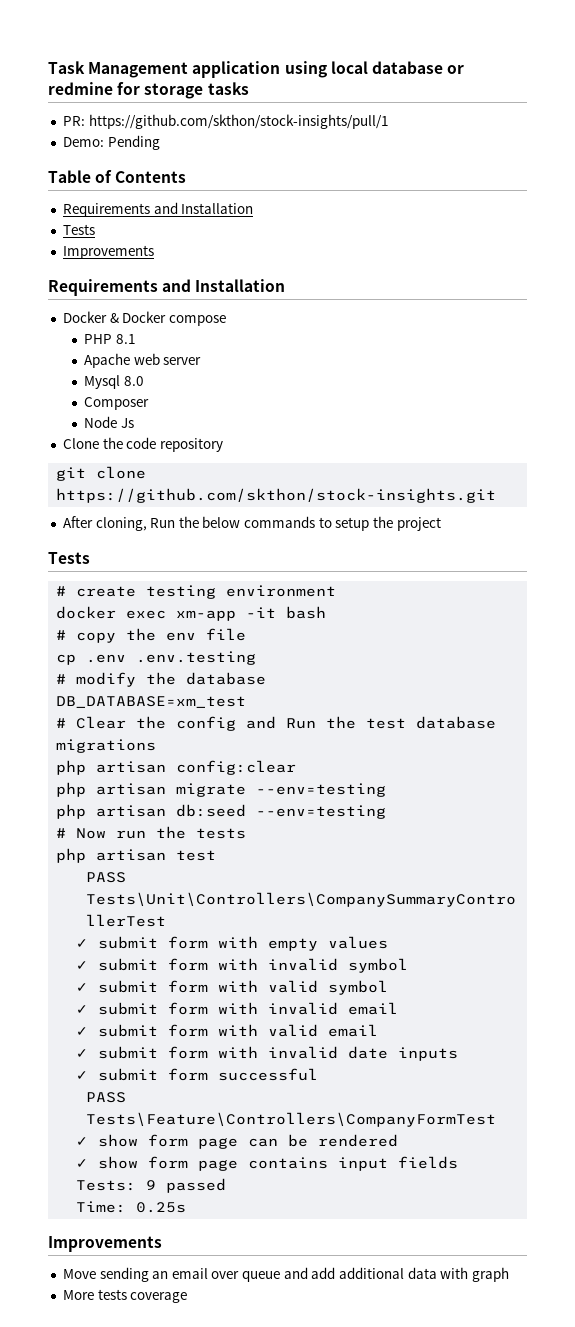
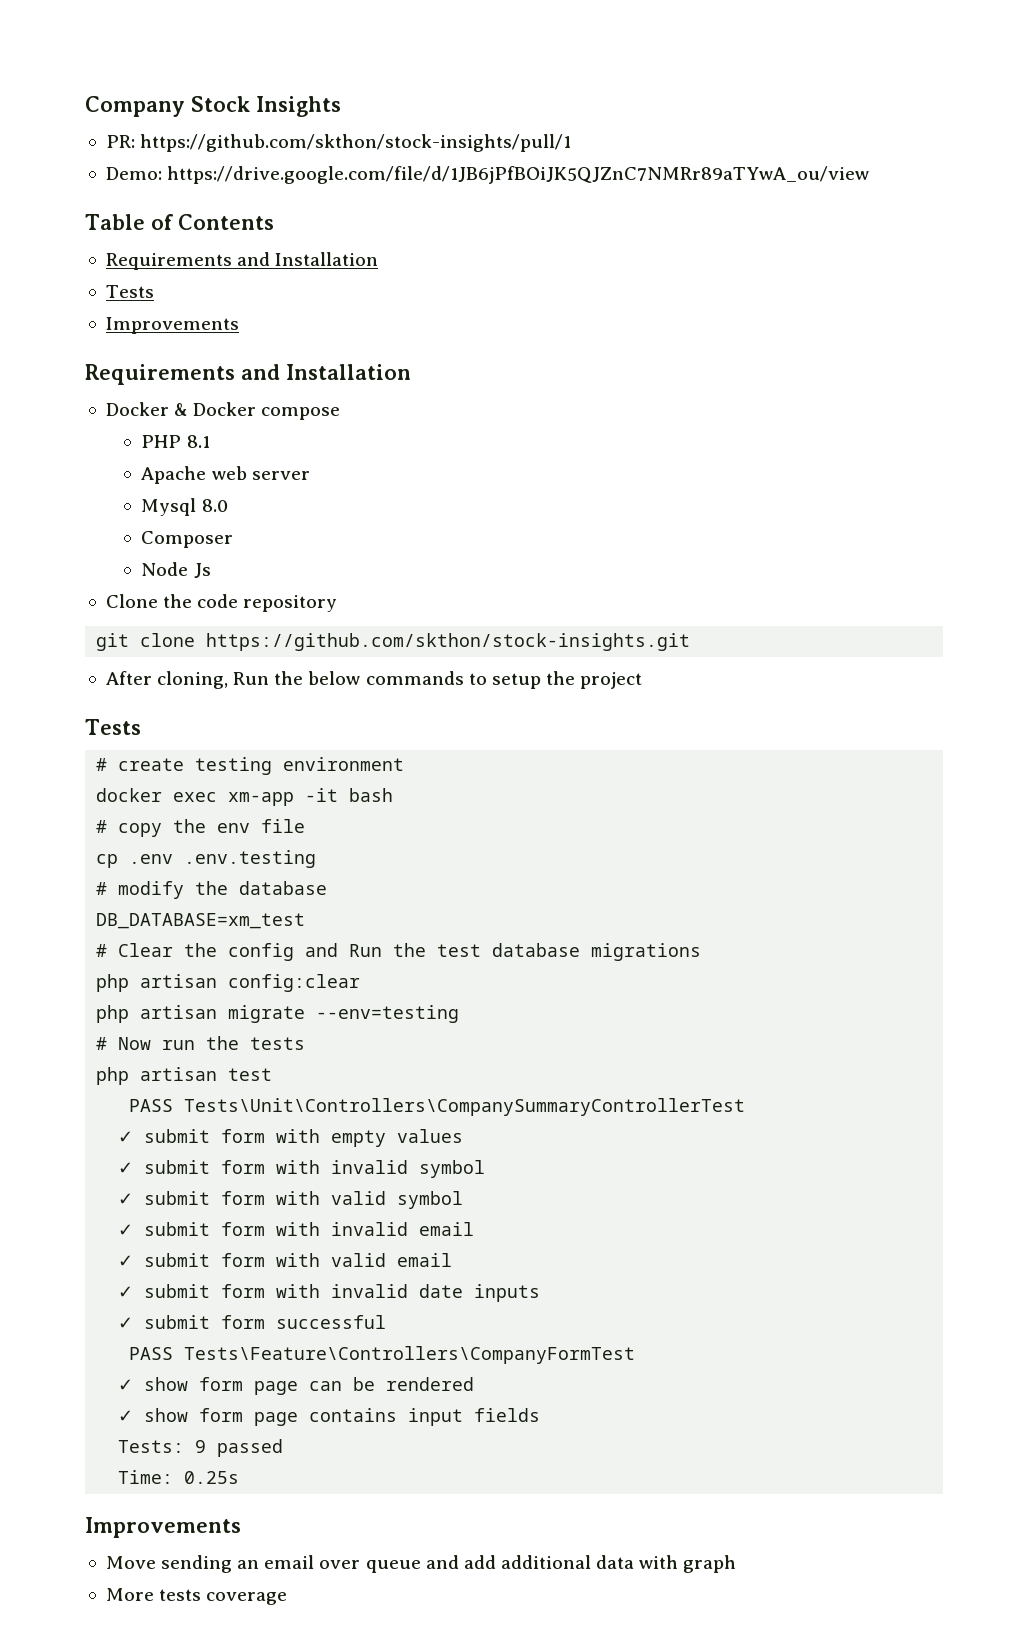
- Task Management application using local database or redmine for storage tasks
+ Company Stock Insights
- Demo: Pending
+ Demo: https://drive.google.com/file/d/1JB6jPfBOiJK5QJZnC7NMRr89aTYwA_ou/view
- php artisan db:seed --env=testing

